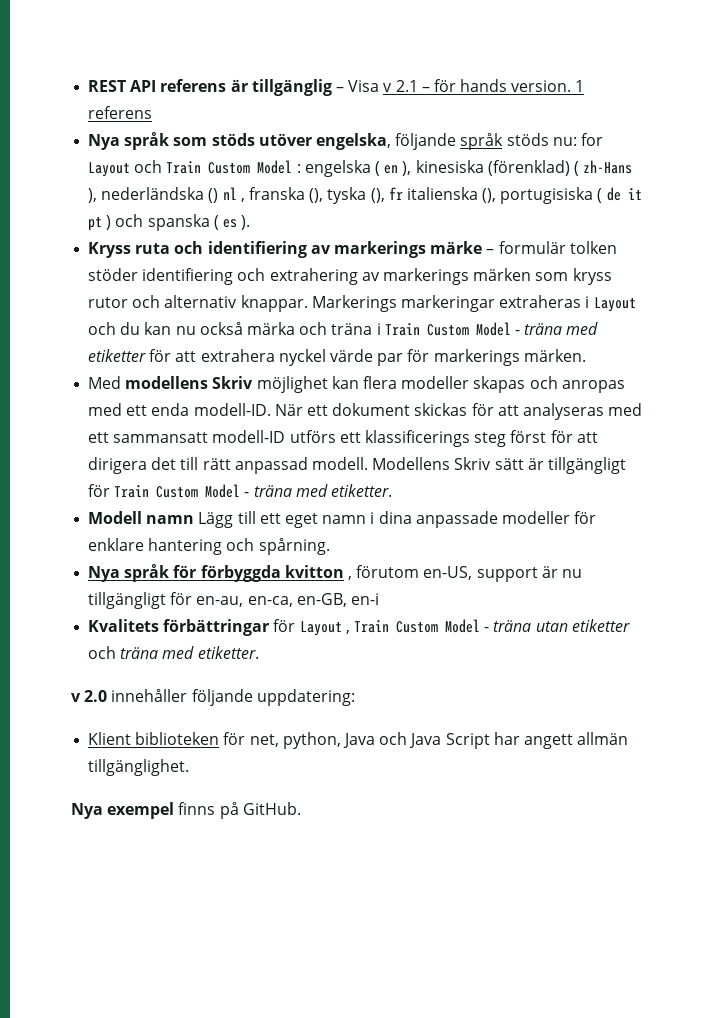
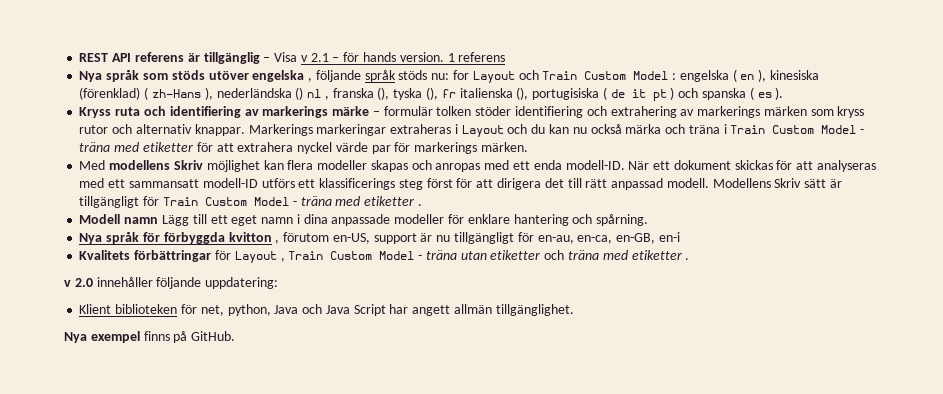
- Nya språk som stöds utöver engelska, följande språk stöds nu: for Layout och Train Custom Model : engelska ( en ), kinesiska (förenklad) ( zh-Hans ), nederländska () nl , franska (), tyska (), fr italienska (), portugisiska ( de it pt ) och spanska ( es ).
+ Nya språk som stöds utöver engelska , följande språk stöds nu: for Layout och Train Custom Model : engelska ( en ), kinesiska (förenklad) ( zh-Hans ), nederländska () nl , franska (), tyska (), fr italienska (), portugisiska ( de it pt ) och spanska ( es ).
- Modellens Skriv sätt är tillgängligt för Train Custom Model - träna med etiketter.
+ Modellens Skriv sätt är tillgängligt för Train Custom Model - träna med etiketter .
- Kvalitets förbättringar för Layout , Train Custom Model - träna utan etiketter och träna med etiketter.
+ Kvalitets förbättringar för Layout , Train Custom Model - träna utan etiketter och träna med etiketter .

